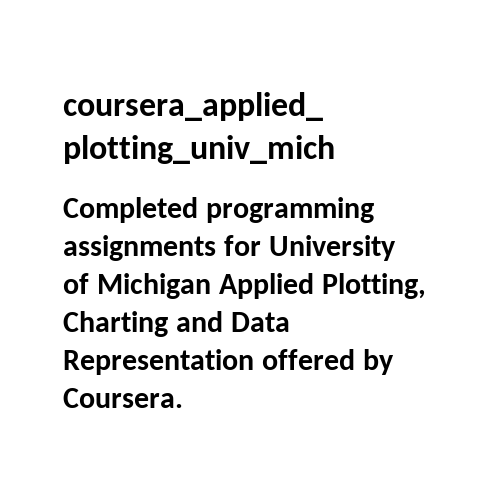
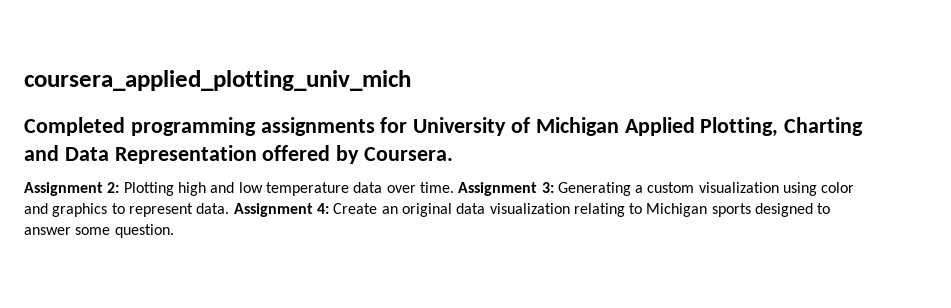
+ Assignment 2: Plotting high and low temperature data over time. Assignment 3: Generating a custom visualization using color and graphics to represent data. Assignment 4: Create an original data visualization relating to Michigan sports designed to answer some question.

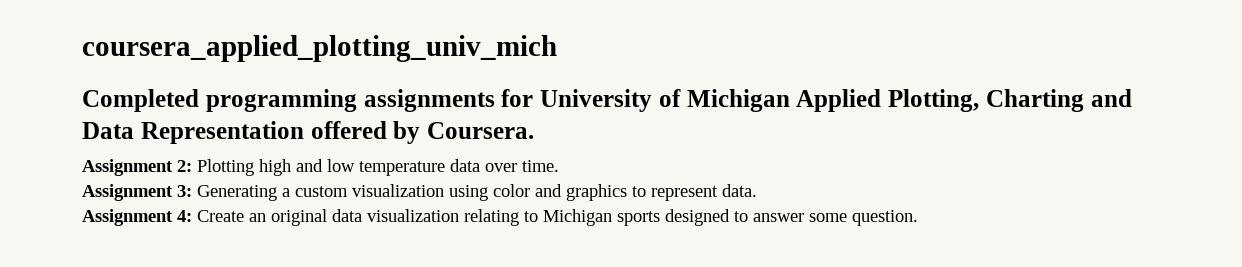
- Assignment 2: Plotting high and low temperature data over time. Assignment 3: Generating a custom visualization using color and graphics to represent data. Assignment 4: Create an original data visualization relating to Michigan sports designed to answer some question.
+ Assignment 2: Plotting high and low temperature data over time.
+ Assignment 3: Generating a custom visualization using color and graphics to represent data.
+ Assignment 4: Create an original data visualization relating to Michigan sports designed to answer some question.

